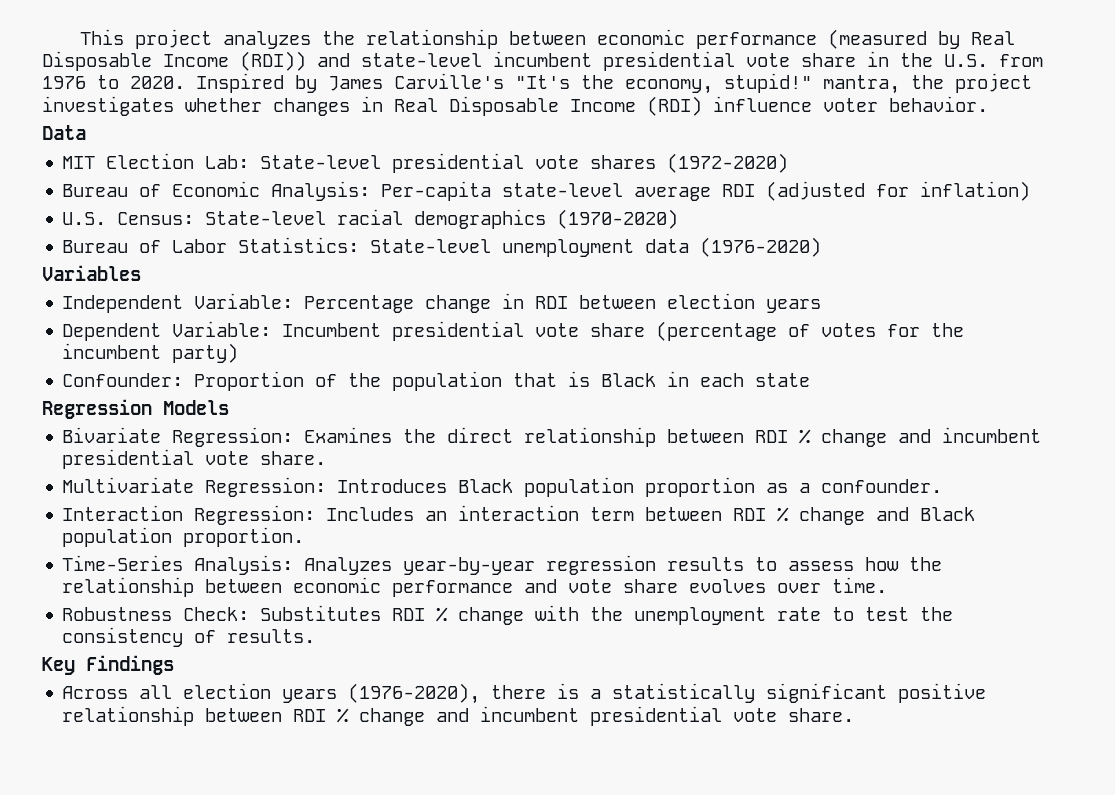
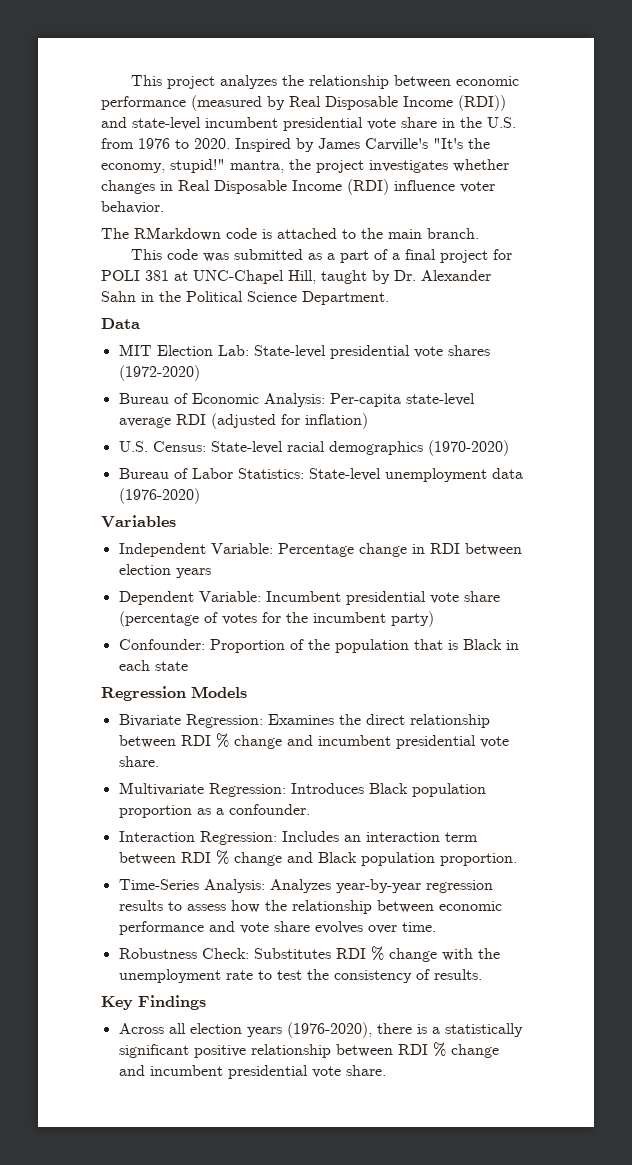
+ The RMarkdown code is attached to the main branch.
+ This code was submitted as a part of a final project for POLI 381 at UNC-Chapel Hill, taught by Dr. Alexander Sahn in the Political Science Department.

